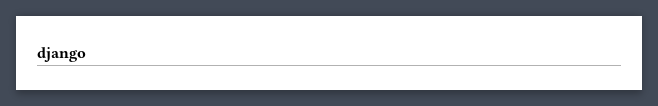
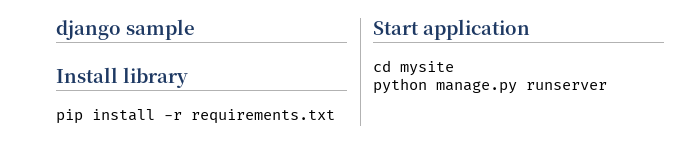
- django
+ django sample
+ Install library
+ pip install -r requirements.txt
+ Start application
+ cd mysite
+ python manage.py runserver

